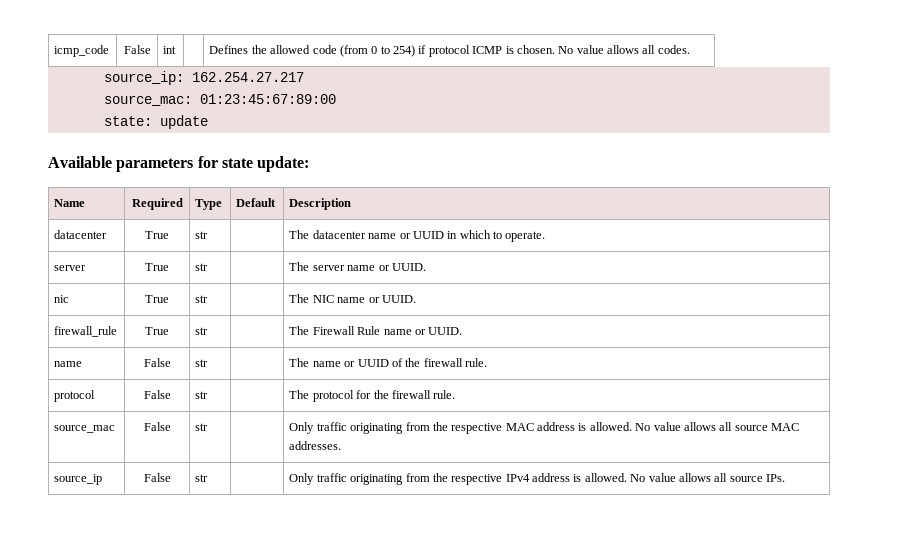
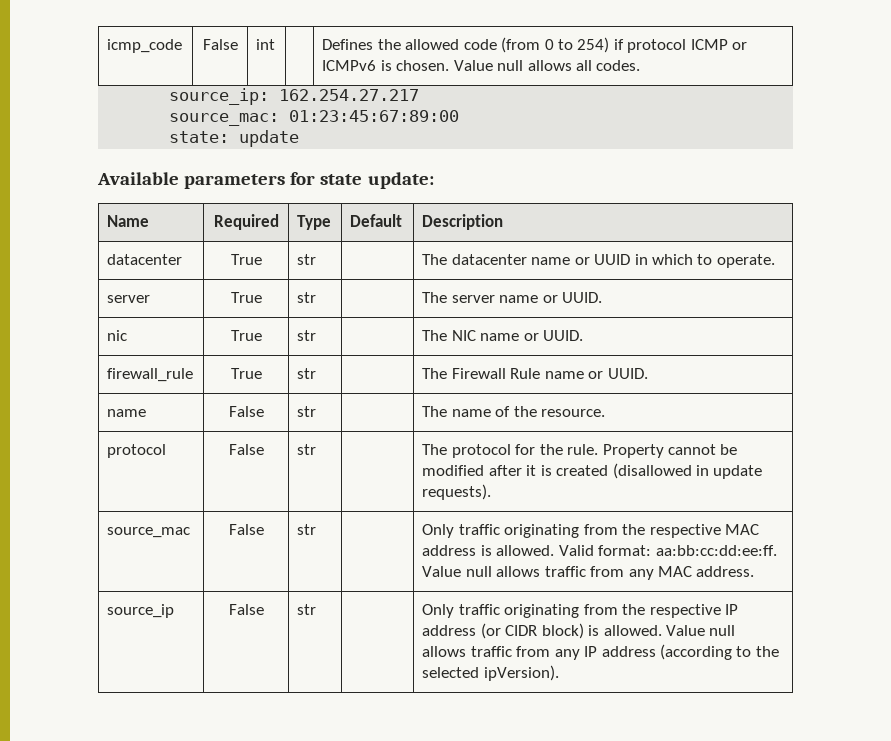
- icmp_code | False | int | | Defines the allowed code (from 0 to 254) if protocol ICMP is chosen. No value allows all codes.
+ icmp_code | False | int | | Defines the allowed code (from 0 to 254) if protocol ICMP or ICMPv6 is chosen. Value null allows all codes.
- name | False | str | | The name or UUID of the firewall rule.
+ name | False | str | | The name of the resource.
- protocol | False | str | | The protocol for the firewall rule.
+ protocol | False | str | | The protocol for the rule. Property cannot be modified after it is created (disallowed in update requests).
- source_mac | False | str | | Only traffic originating from the respective MAC address is allowed. No value allows all source MAC addresses.
+ source_mac | False | str | | Only traffic originating from the respective MAC address is allowed. Valid format: aa:bb:cc:dd:ee:ff. Value null allows traffic from any MAC address.
- source_ip | False | str | | Only traffic originating from the respective IPv4 address is allowed. No value allows all source IPs.
+ source_ip | False | str | | Only traffic originating from the respective IP address (or CIDR block) is allowed. Value null allows traffic from any IP address (according to the selected ipVersion).

